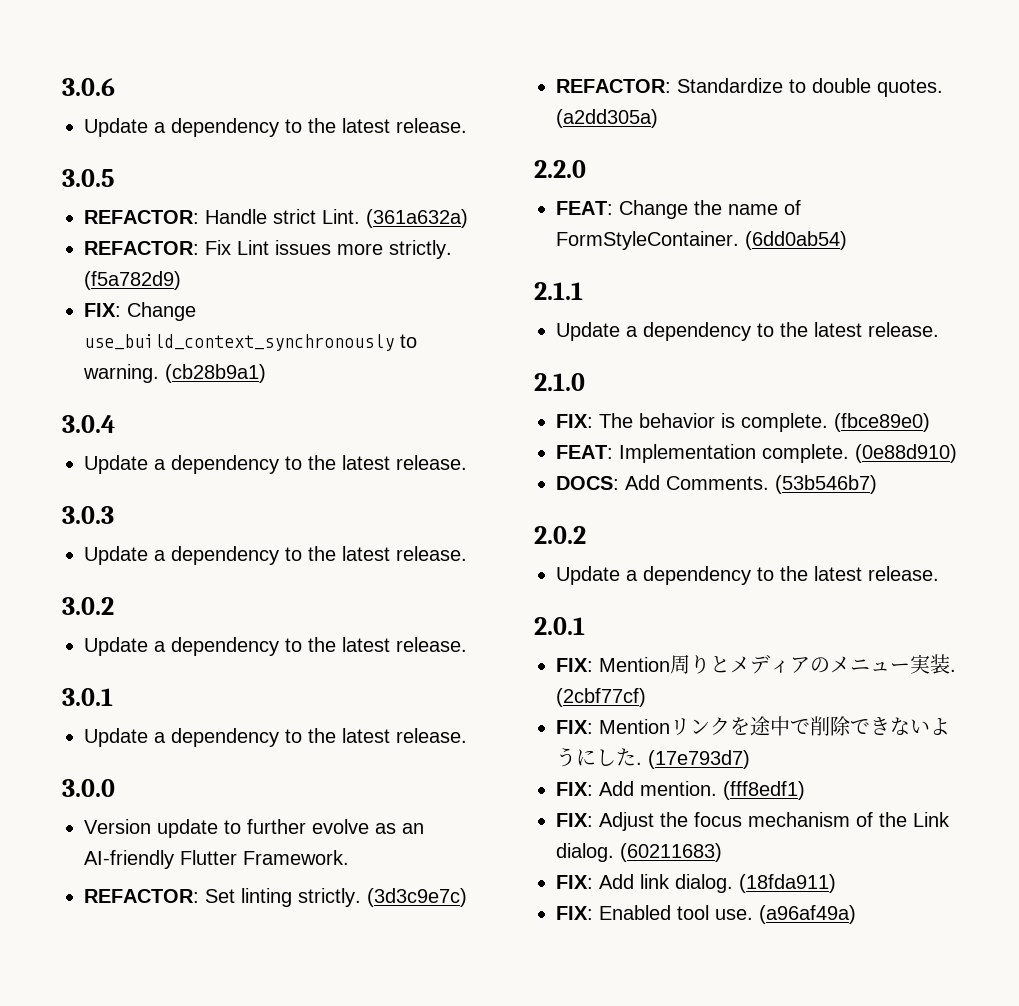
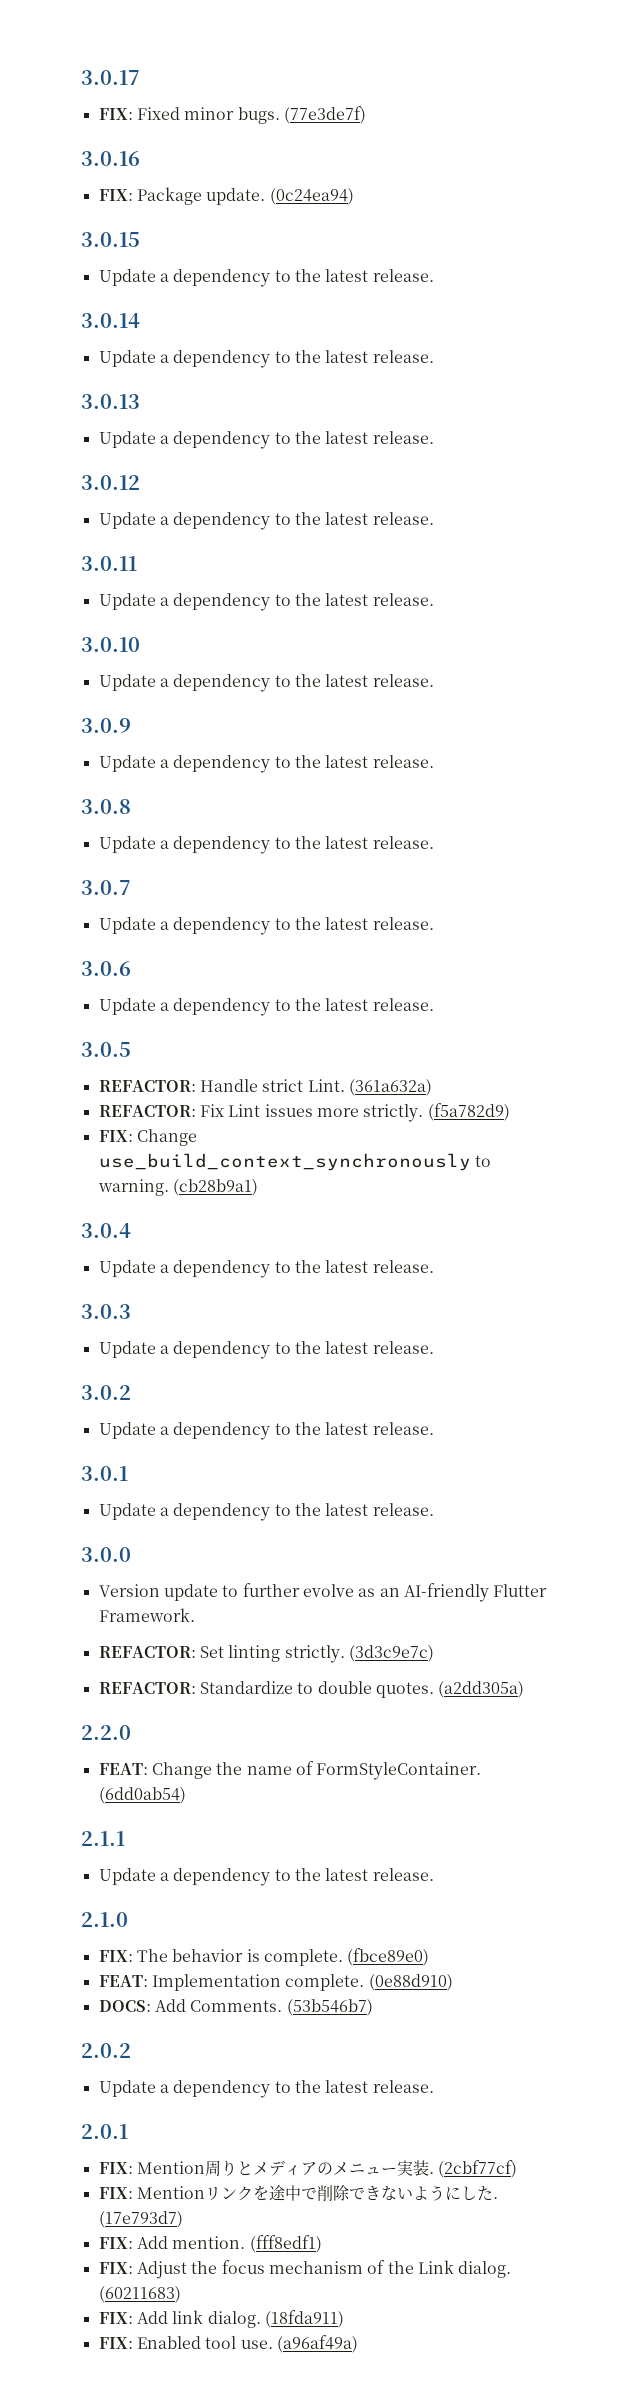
+ 3.0.17
+ FIX: Fixed minor bugs. (77e3de7f)
+ 3.0.16
+ FIX: Package update. (0c24ea94)
+ 3.0.15
+ Update a dependency to the latest release.
+ 3.0.14
+ Update a dependency to the latest release.
+ 3.0.13
+ Update a dependency to the latest release.
+ 3.0.12
+ Update a dependency to the latest release.
+ 3.0.11
+ Update a dependency to the latest release.
+ 3.0.10
+ Update a dependency to the latest release.
+ 3.0.9
+ Update a dependency to the latest release.
+ 3.0.8
+ Update a dependency to the latest release.
+ 3.0.7
+ Update a dependency to the latest release.

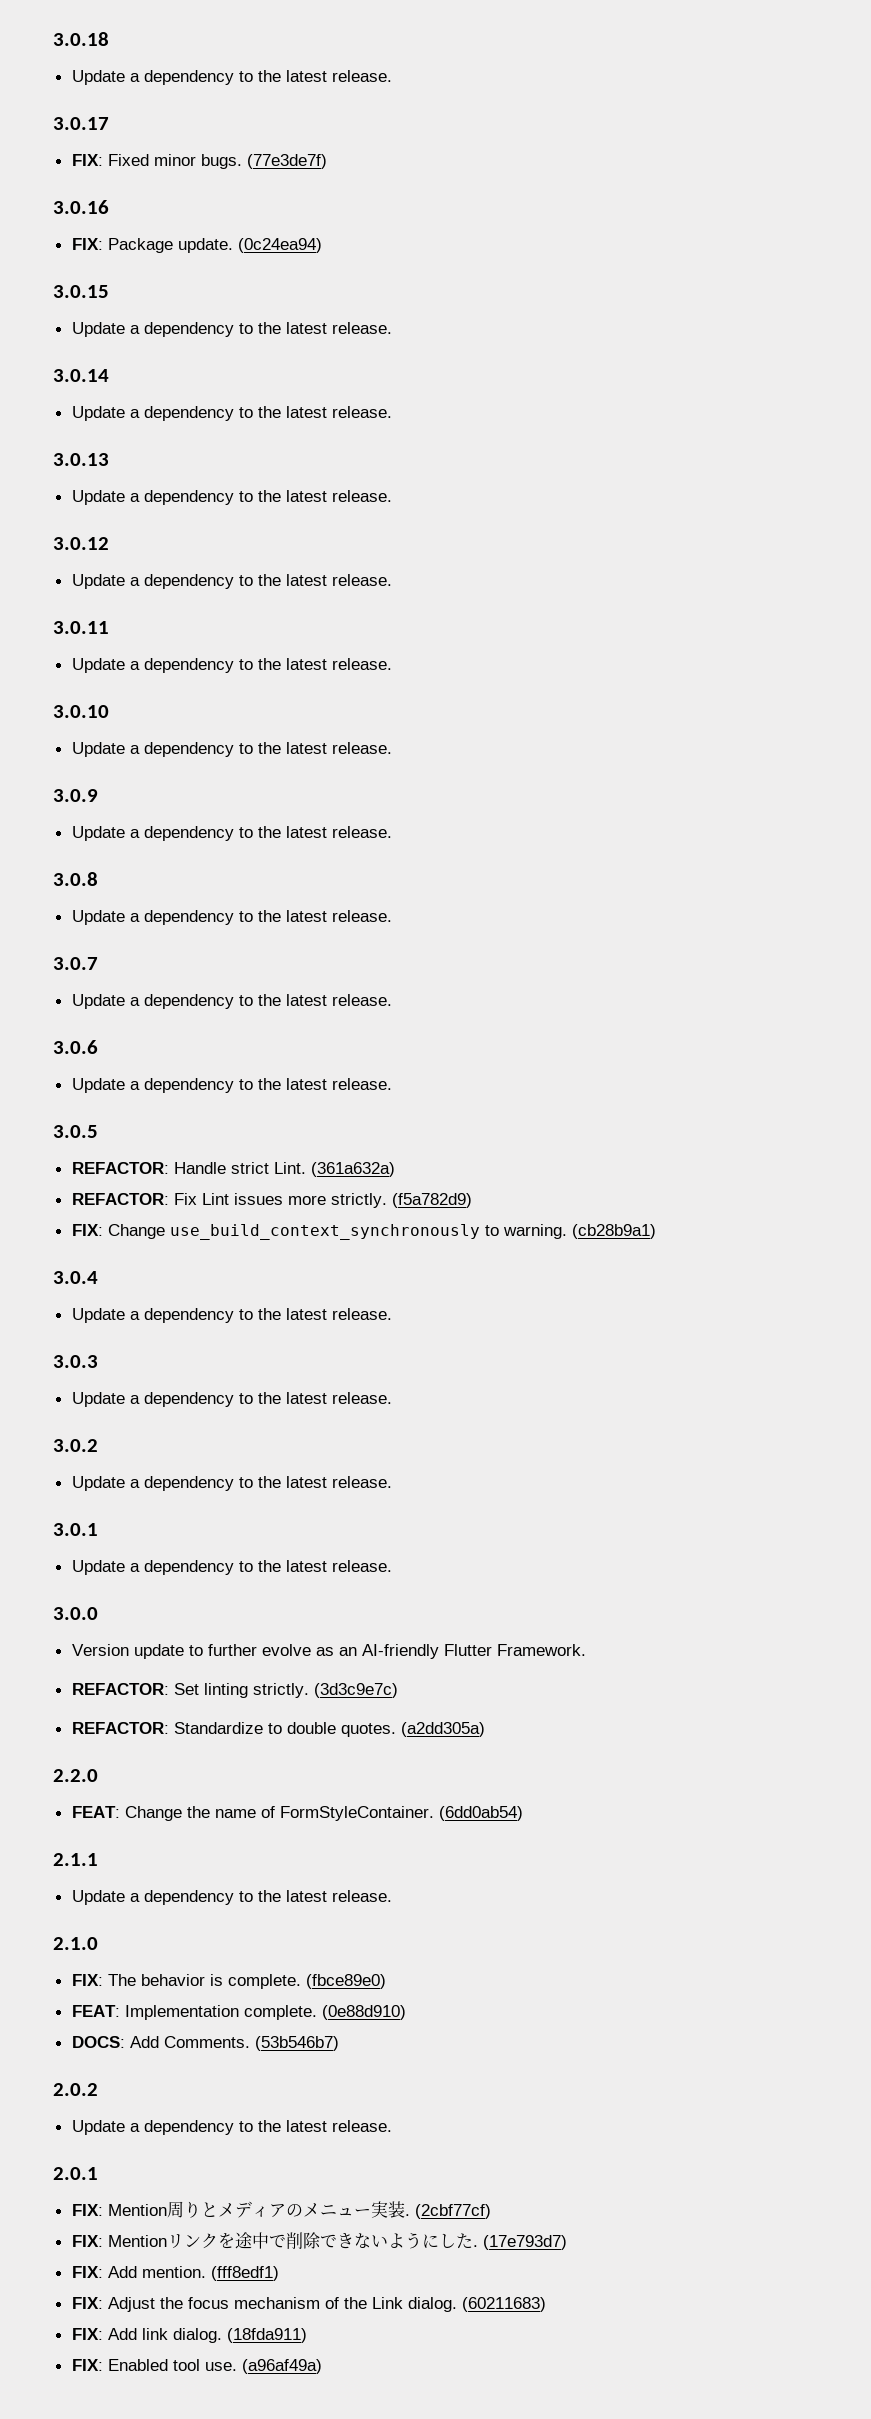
+ 3.0.18
+ Update a dependency to the latest release.

